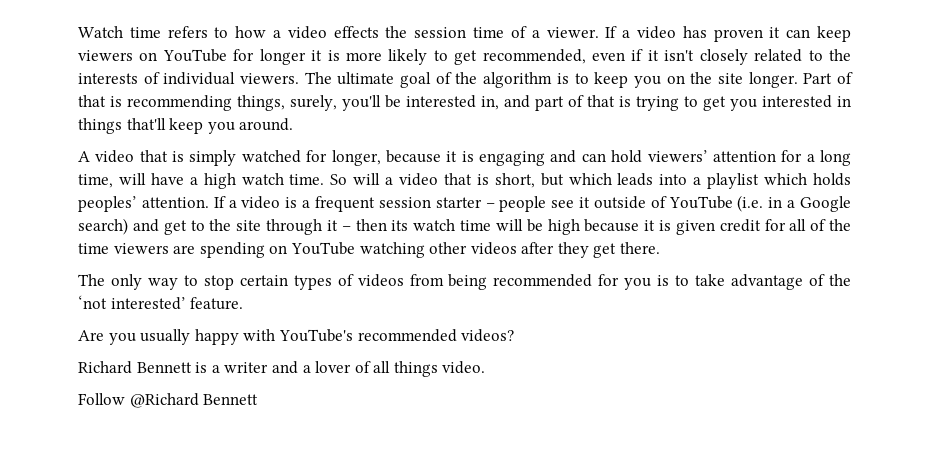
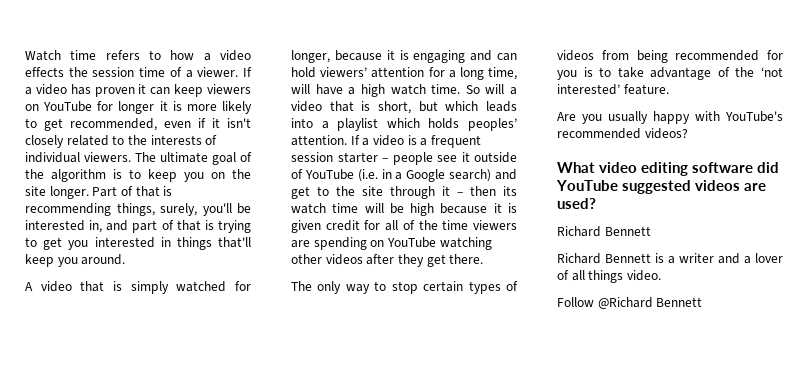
+ What video editing software did YouTube suggested videos are used?
+ Richard Bennett

